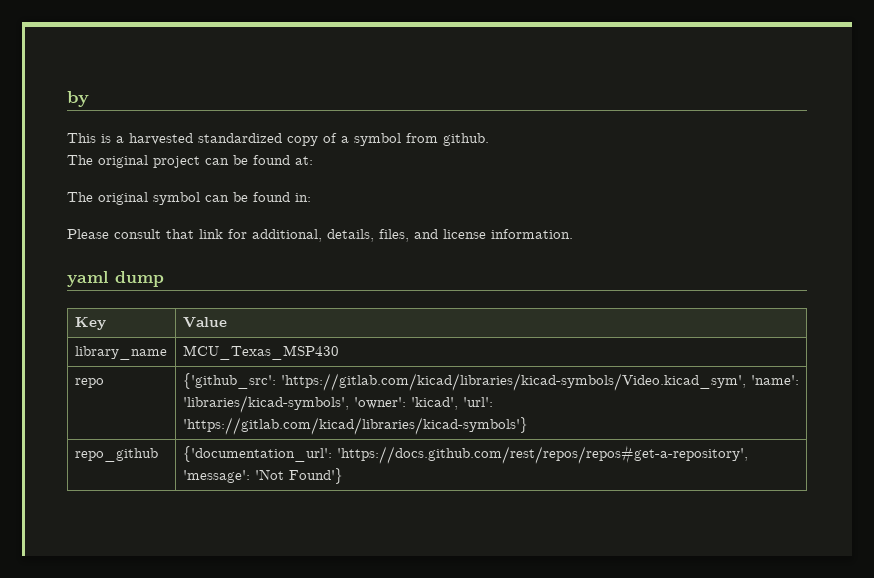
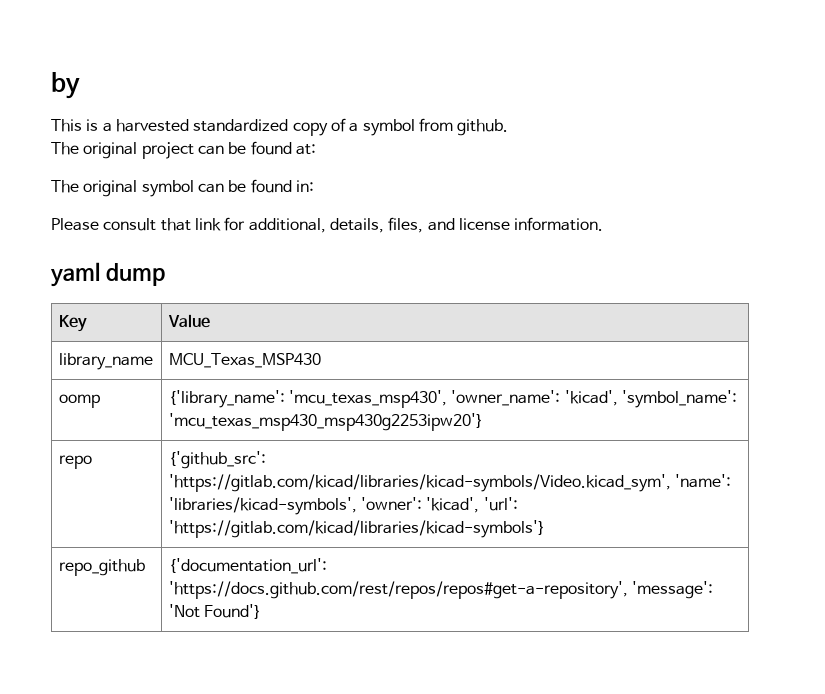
+ oomp | {'library_name': 'mcu_texas_msp430', 'owner_name': 'kicad', 'symbol_name': 'mcu_texas_msp430_msp430g2253ipw20'}

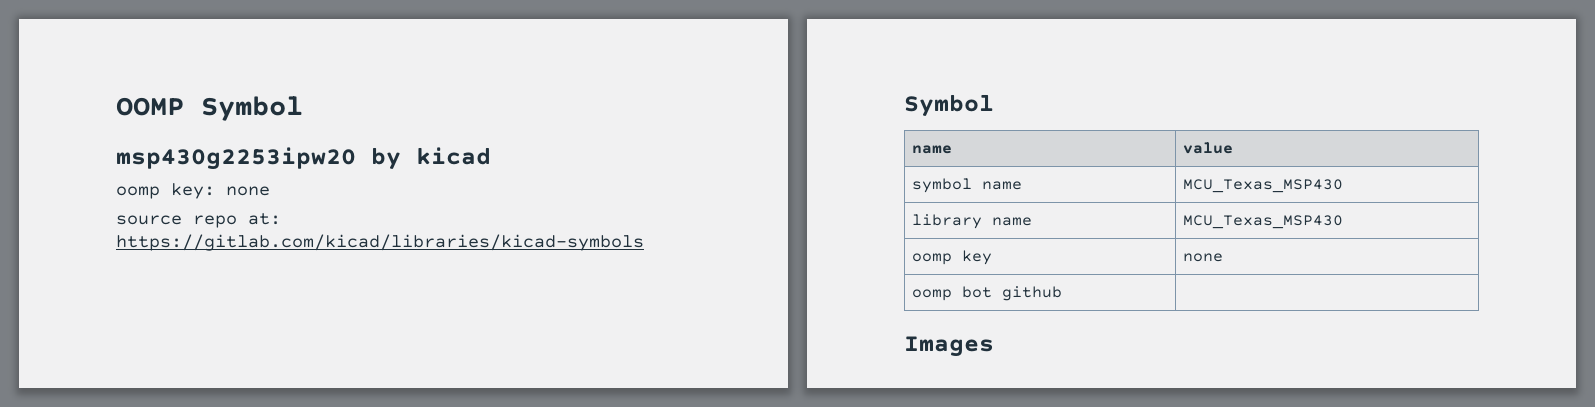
- by
- This is a harvested standardized copy of a symbol from github.
- The original project can be found at:
- The original symbol can be found in:
- Please consult that link for additional, details, files, and license information.
- yaml dump
- Key | Value
- library_name | MCU_Texas_MSP430
- oomp | {'library_name': 'mcu_texas_msp430', 'owner_name': 'kicad', 'symbol_name': 'mcu_texas_msp430_msp430g2253ipw20'}
- repo | {'github_src': 'https://gitlab.com/kicad/libraries/kicad-symbols/Video.kicad_sym', 'name': 'libraries/kicad-symbols', 'owner': 'kicad', 'url': 'https://gitlab.com/kicad/libraries/kicad-symbols'}
- repo_github | {'documentation_url': 'https://docs.github.com/rest/repos/repos#get-a-repository', 'message': 'Not Found'}
+ OOMP Symbol
+ msp430g2253ipw20 by kicad
+ oomp key: none
+ source repo at: https://gitlab.com/kicad/libraries/kicad-symbols
+ Symbol
+ name | value
+ symbol name | MCU_Texas_MSP430
+ library name | MCU_Texas_MSP430
+ oomp key | none
+ oomp bot github |
+ Images

